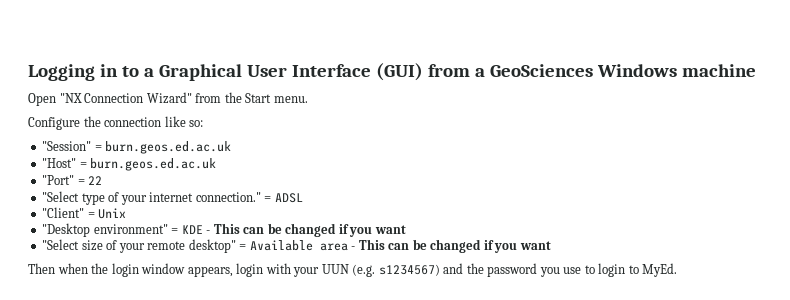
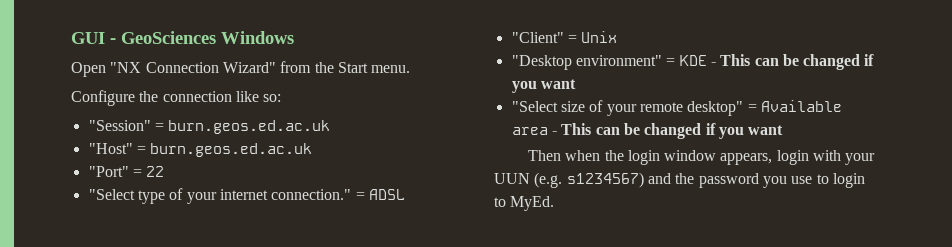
- Logging in to a Graphical User Interface (GUI) from a GeoSciences Windows machine
+ GUI - GeoSciences Windows

